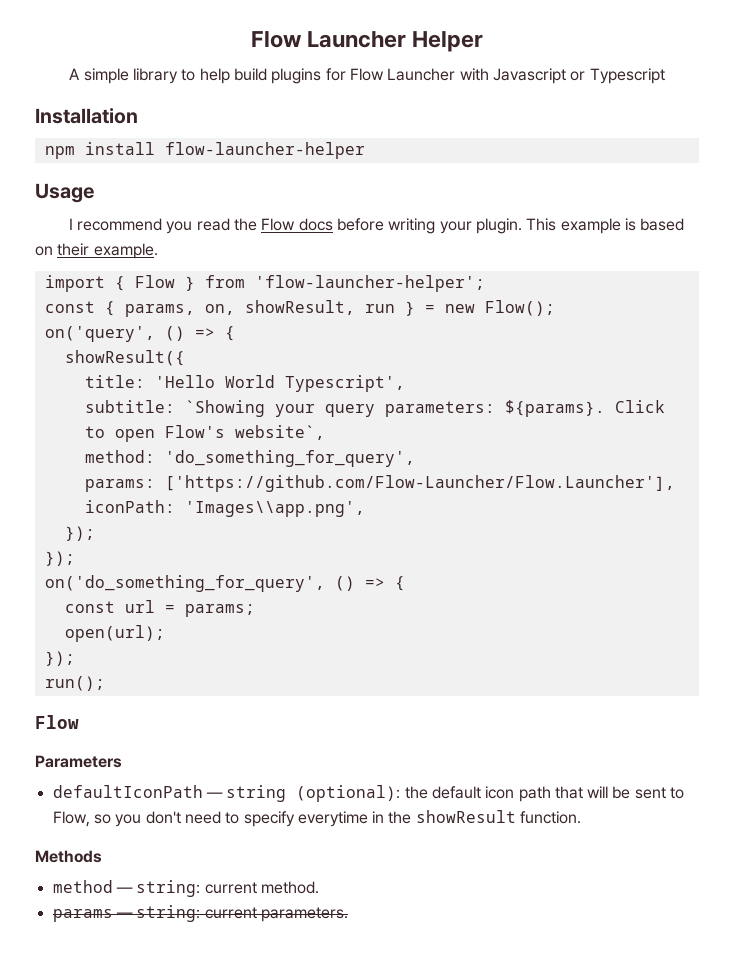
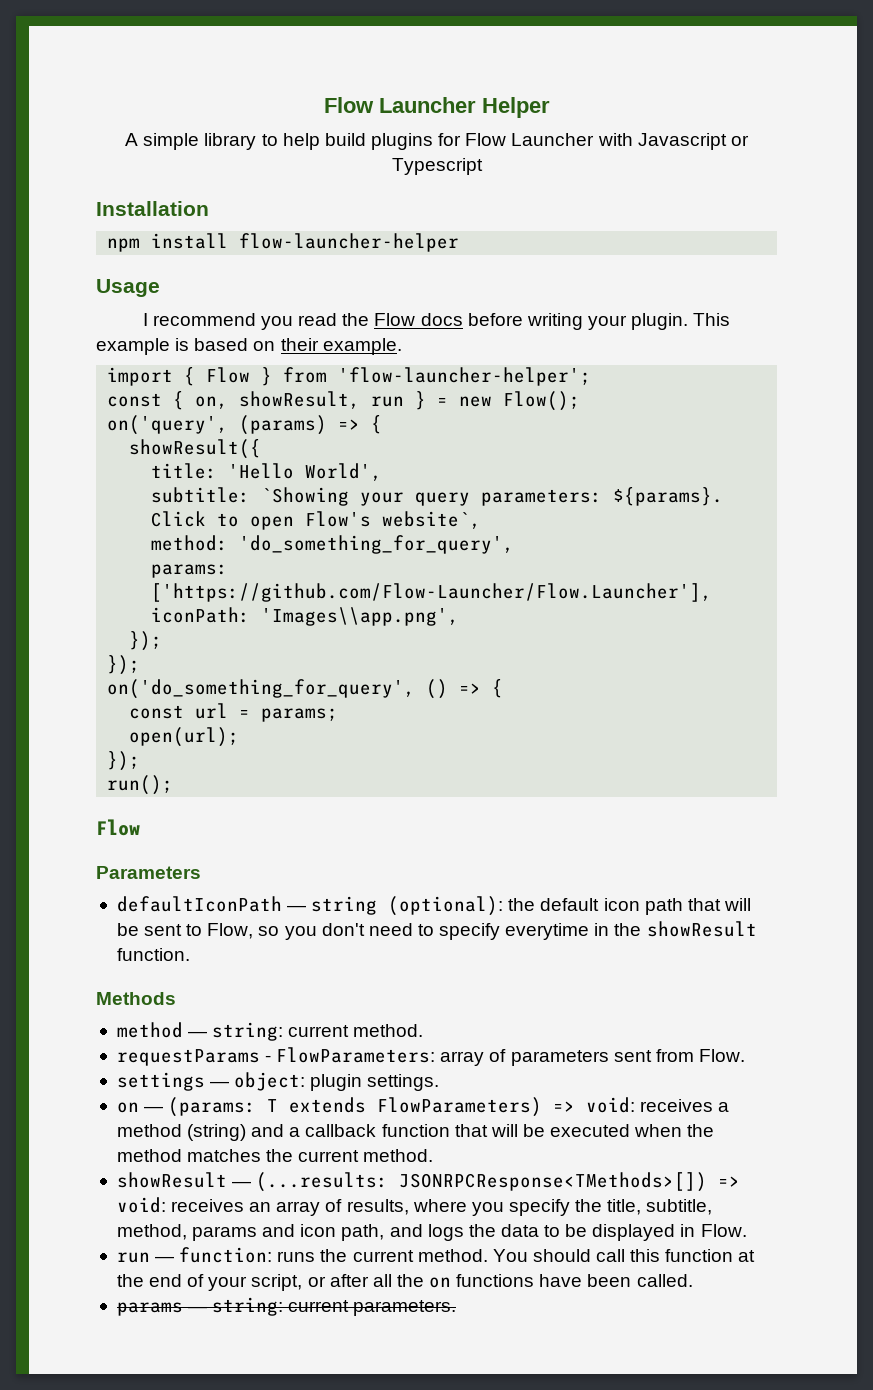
- const { params, on, showResult, run } = new Flow();
+ const { on, showResult, run } = new Flow();
- on('query', () => {
+ on('query', (params) => {
- title: 'Hello World Typescript',
+ title: 'Hello World',
+ requestParams - FlowParameters: array of parameters sent from Flow.
+ settings — object: plugin settings.
+ on — (params: T extends FlowParameters) => void: receives a method (string) and a callback function that will be executed when the method matches the current method.
+ showResult — (...results: JSONRPCResponse<TMethods>[]) => void: receives an array of results, where you specify the title, subtitle, method, params and icon path, and logs the data to be displayed in Flow.
+ run — function: runs the current method. You should call this function at the end of your script, or after all the on functions have been called.

